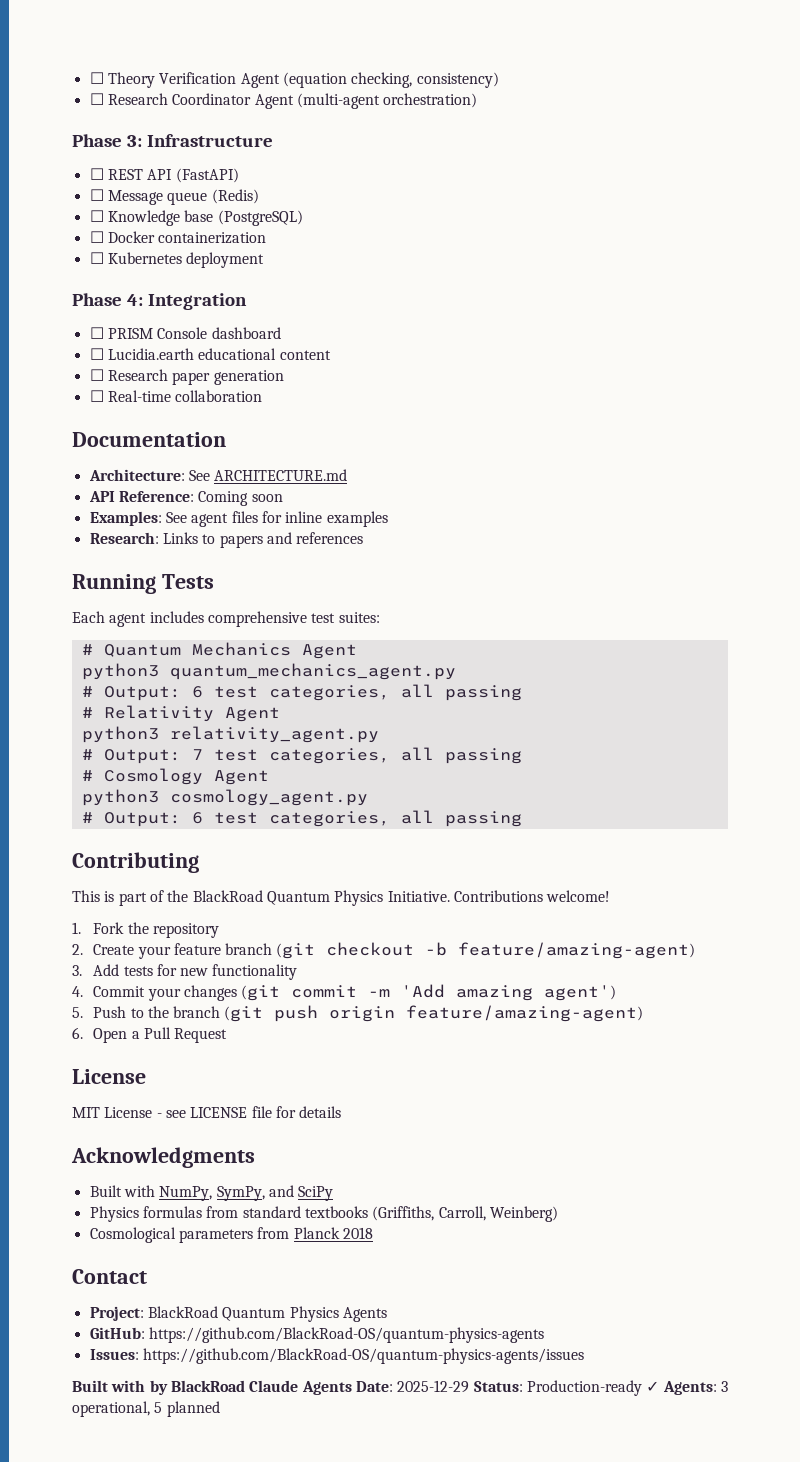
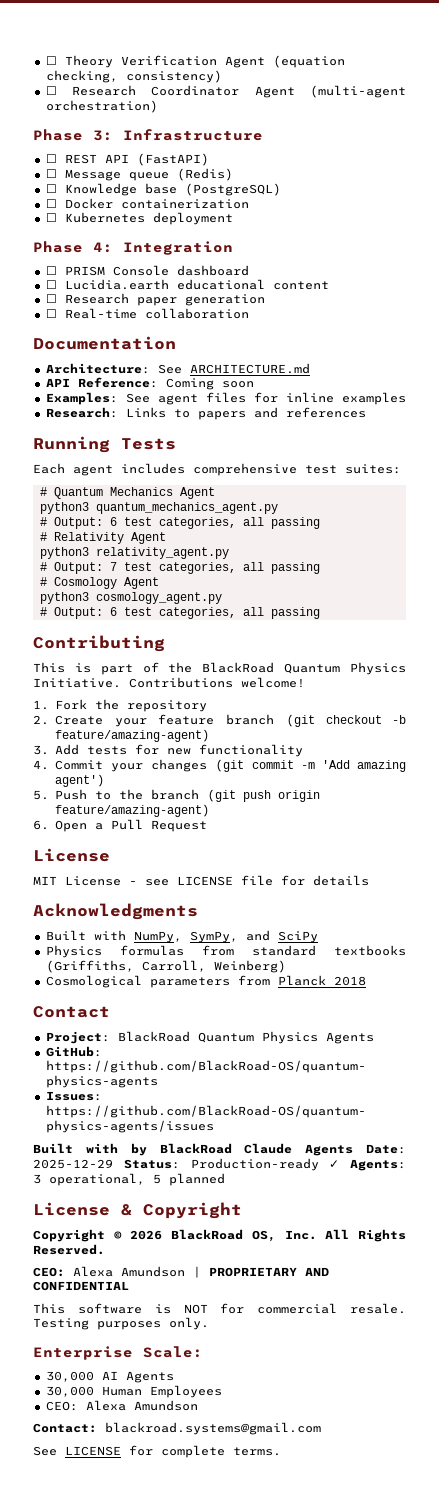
+ License & Copyright
+ Copyright © 2026 BlackRoad OS, Inc. All Rights Reserved.
+ CEO: Alexa Amundson | PROPRIETARY AND CONFIDENTIAL
+ This software is NOT for commercial resale. Testing purposes only.
+ Enterprise Scale:
+ 30,000 AI Agents
+ 30,000 Human Employees
+ CEO: Alexa Amundson
+ Contact: blackroad.systems@gmail.com
+ See LICENSE for complete terms.

